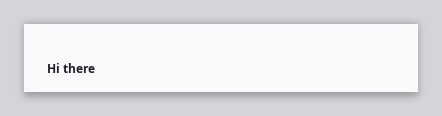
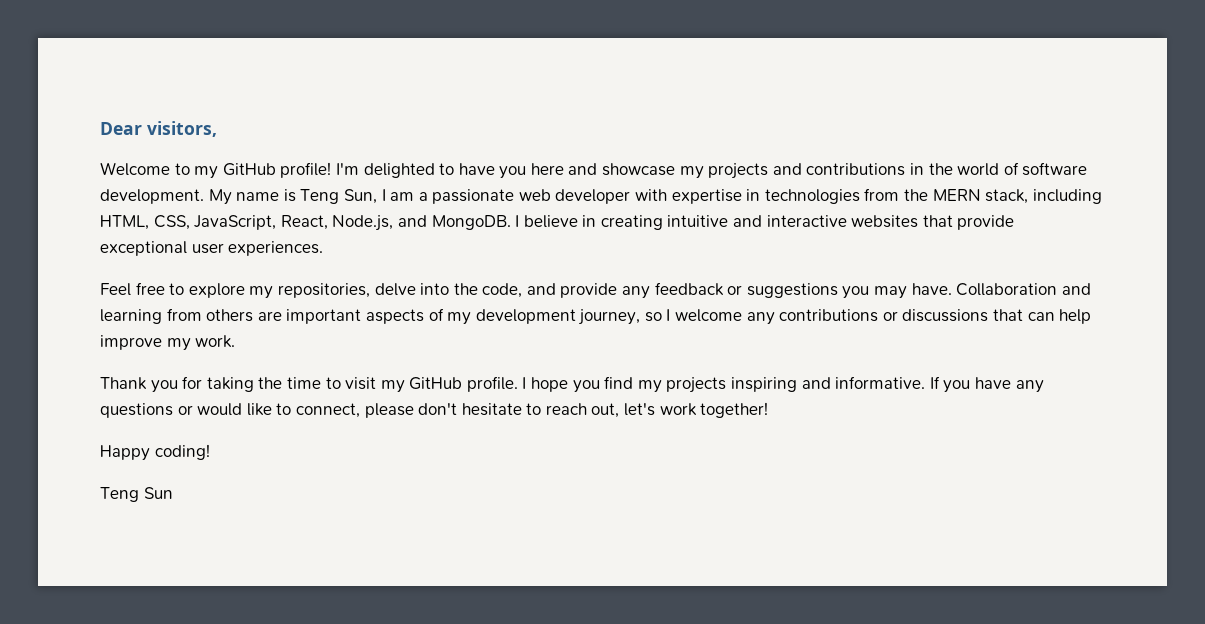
- Hi there
+ Dear visitors,
+ Welcome to my GitHub profile! I'm delighted to have you here and showcase my projects and contributions in the world of software development. My name is Teng Sun, I am a passionate web developer with expertise in technologies from the MERN stack, including HTML, CSS, JavaScript, React, Node.js, and MongoDB. I believe in creating intuitive and interactive websites that provide exceptional user experiences.
+ Feel free to explore my repositories, delve into the code, and provide any feedback or suggestions you may have. Collaboration and learning from others are important aspects of my development journey, so I welcome any contributions or discussions that can help improve my work.
+ Thank you for taking the time to visit my GitHub profile. I hope you find my projects inspiring and informative. If you have any questions or would like to connect, please don't hesitate to reach out, let's work together!
+ Happy coding!
+ Teng Sun

